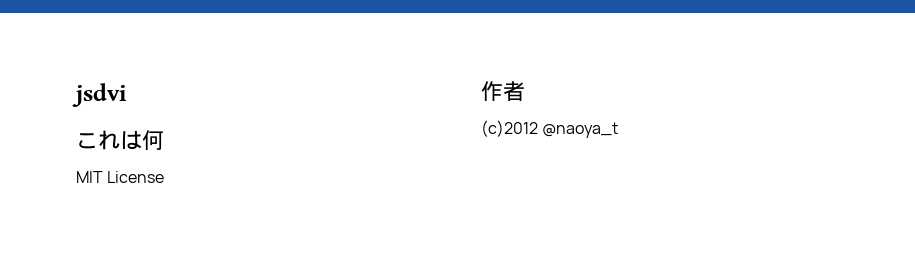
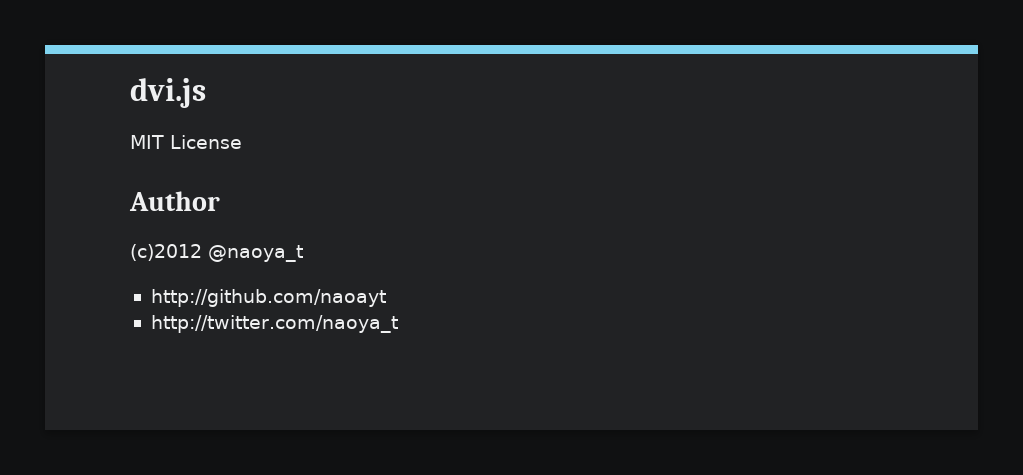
- jsdvi
- これは何
+ dvi.js
- 作者
+ Author
+ http://github.com/naoayt
+ http://twitter.com/naoya_t

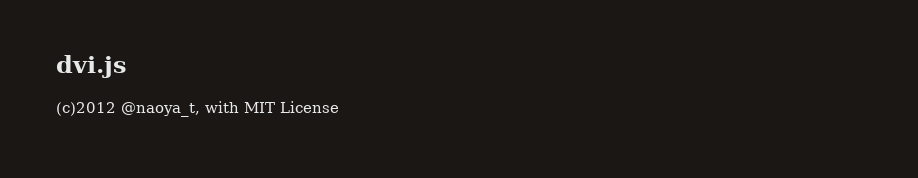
- MIT License
+ (c)2012 @naoya_t, with MIT License
- Author
- (c)2012 @naoya_t
- http://github.com/naoayt
- http://twitter.com/naoya_t

